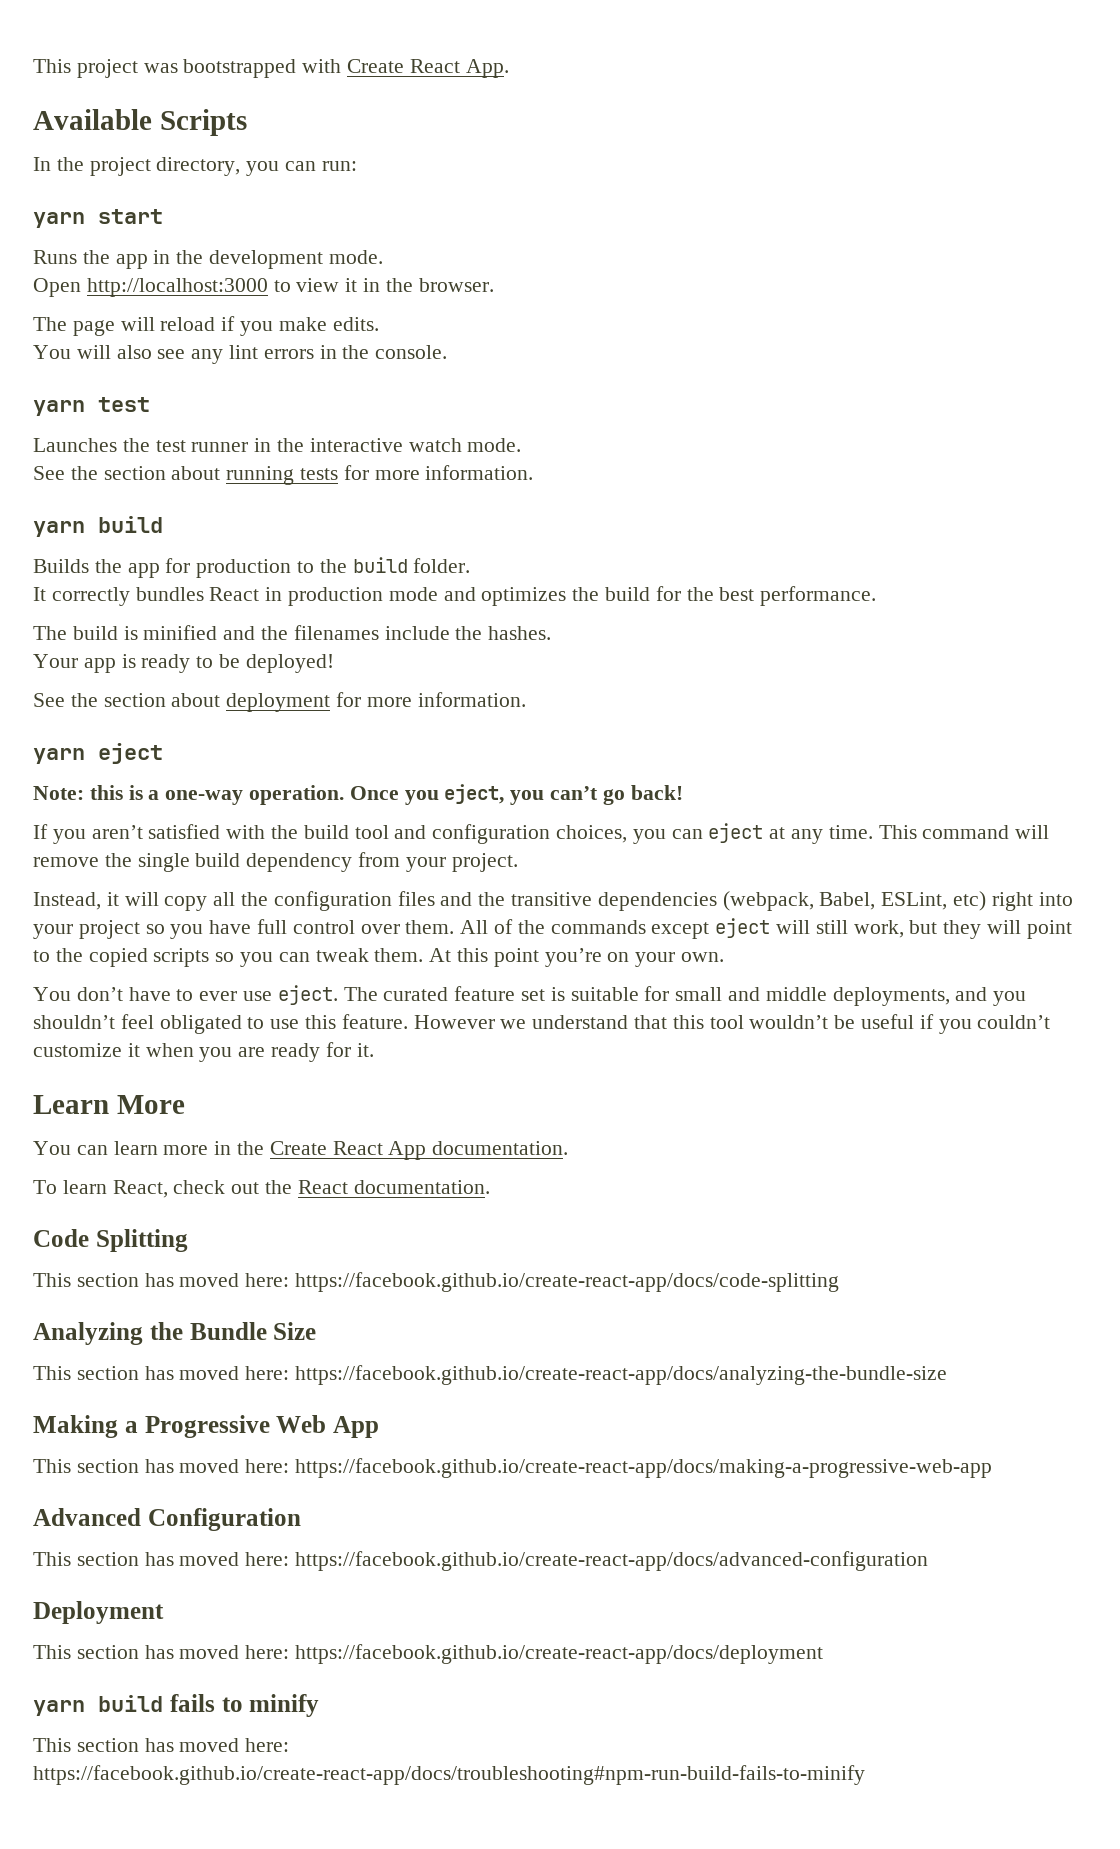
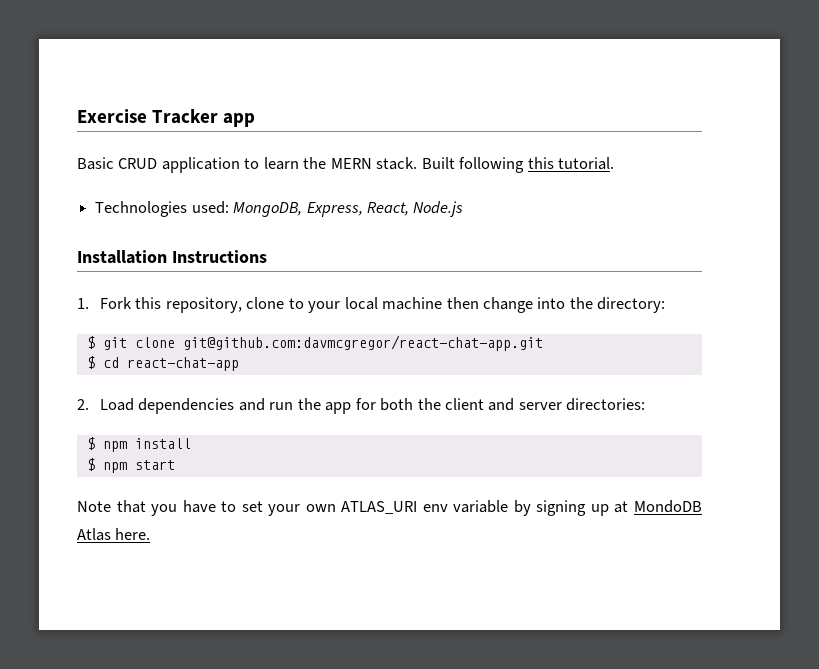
- This project was bootstrapped with Create React App.
- Available Scripts
- In the project directory, you can run:
- yarn start
- Runs the app in the development mode.
- Open http://localhost:3000 to view it in the browser.
- The page will reload if you make edits.
- You will also see any lint errors in the console.
- yarn test
- Launches the test runner in the interactive watch mode.
- See the section about running tests for more information.
- yarn build
- Builds the app for production to the build folder.
- It correctly bundles React in production mode and optimizes the build for the best performance.
- The build is minified and the filenames include the hashes.
- Your app is ready to be deployed!
- See the section about deployment for more information.
- yarn eject
- Note: this is a one-way operation. Once you eject, you can’t go back!
- If you aren’t satisfied with the build tool and configuration choices, you can eject at any time. This command will remove the single build dependency from your project.
- Instead, it will copy all the configuration files and the transitive dependencies (webpack, Babel, ESLint, etc) right into your project so you have full control over them. All of the commands except eject will still work, but they will point to the copied scripts so you can tweak them. At this point you’re on your own.
- You don’t have to ever use eject. The curated feature set is suitable for small and middle deployments, and you shouldn’t feel obligated to use this feature. However we understand that this tool wouldn’t be useful if you couldn’t customize it when you are ready for it.
- Learn More
- You can learn more in the Create React App documentation.
- To learn React, check out the React documentation.
- Code Splitting
- This section has moved here: https://facebook.github.io/create-react-app/docs/code-splitting
- Analyzing the Bundle Size
- This section has moved here: https://facebook.github.io/create-react-app/docs/analyzing-the-bundle-size
- Making a Progressive Web App
- This section has moved here: https://facebook.github.io/create-react-app/docs/making-a-progressive-web-app
- Advanced Configuration
- This section has moved here: https://facebook.github.io/create-react-app/docs/advanced-configuration
- Deployment
- This section has moved here: https://facebook.github.io/create-react-app/docs/deployment
- yarn build fails to minify
- This section has moved here: https://facebook.github.io/create-react-app/docs/troubleshooting#npm-run-build-fails-to-minify
+ Exercise Tracker app
+ Basic CRUD application to learn the MERN stack. Built following this tutorial.
+ Technologies used: MongoDB, Express, React, Node.js
+ Installation Instructions
+ 1. Fork this repository, clone to your local machine then change into the directory:
+ $ git clone git@github.com:davmcgregor/react-chat-app.git
+ $ cd react-chat-app
+ 2. Load dependencies and run the app for both the client and server directories:
+ $ npm install
+ $ npm start
+ Note that you have to set your own ATLAS_URI env variable by signing up at MondoDB Atlas here.

